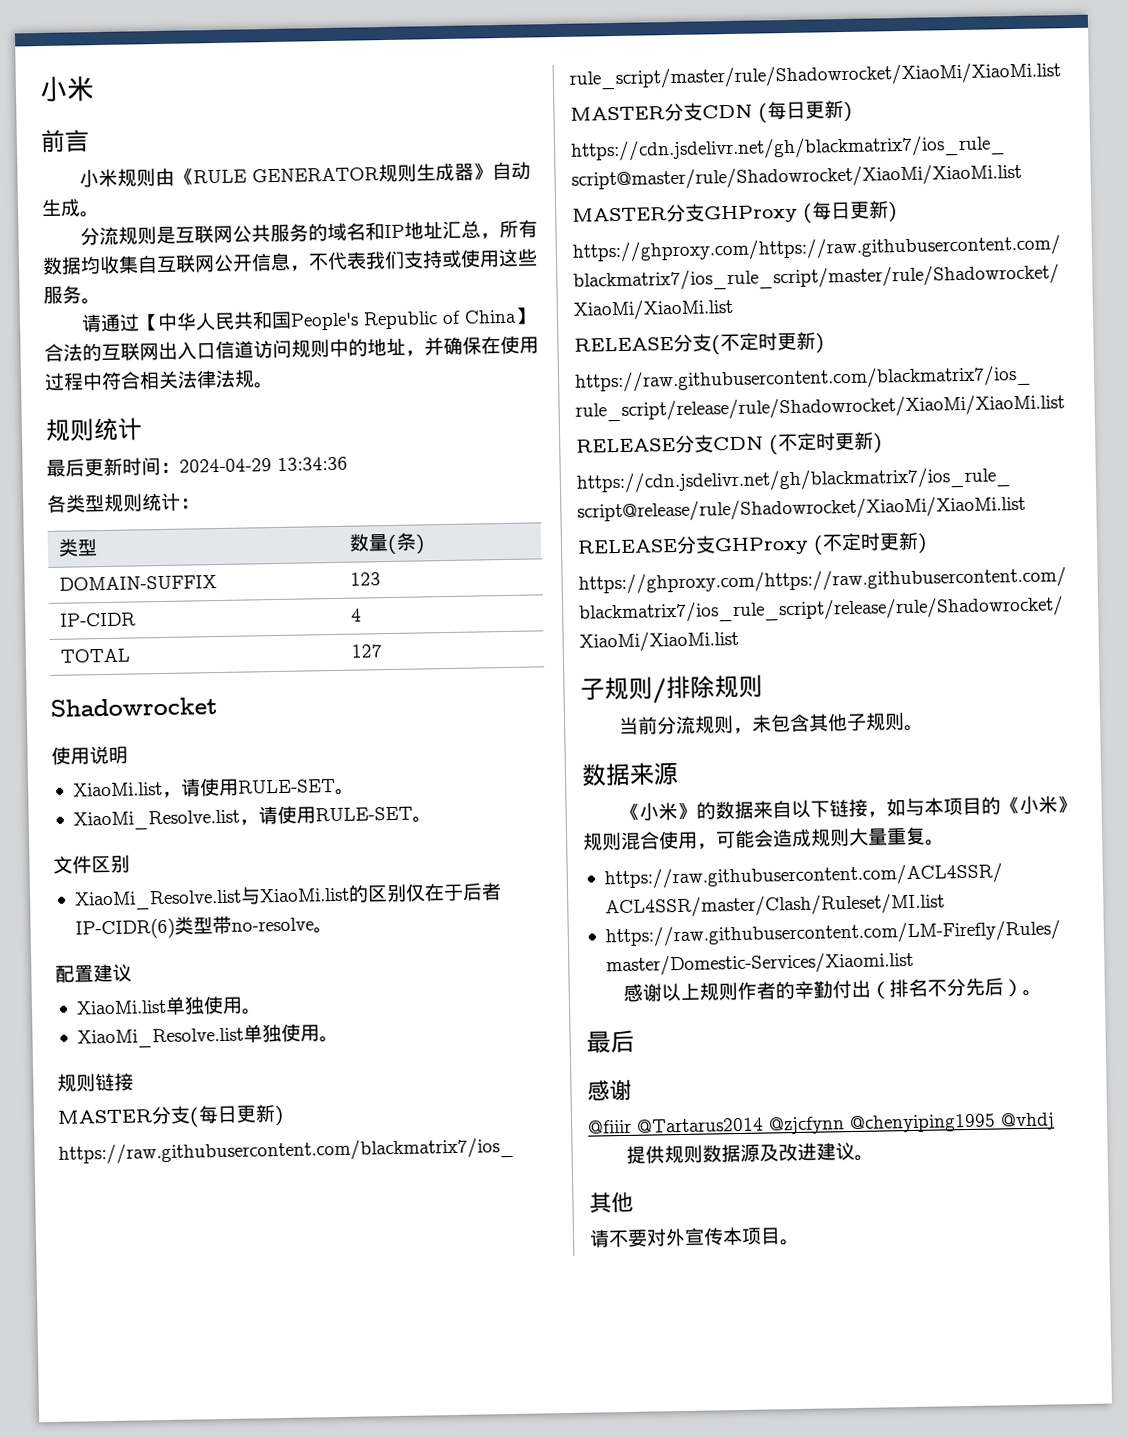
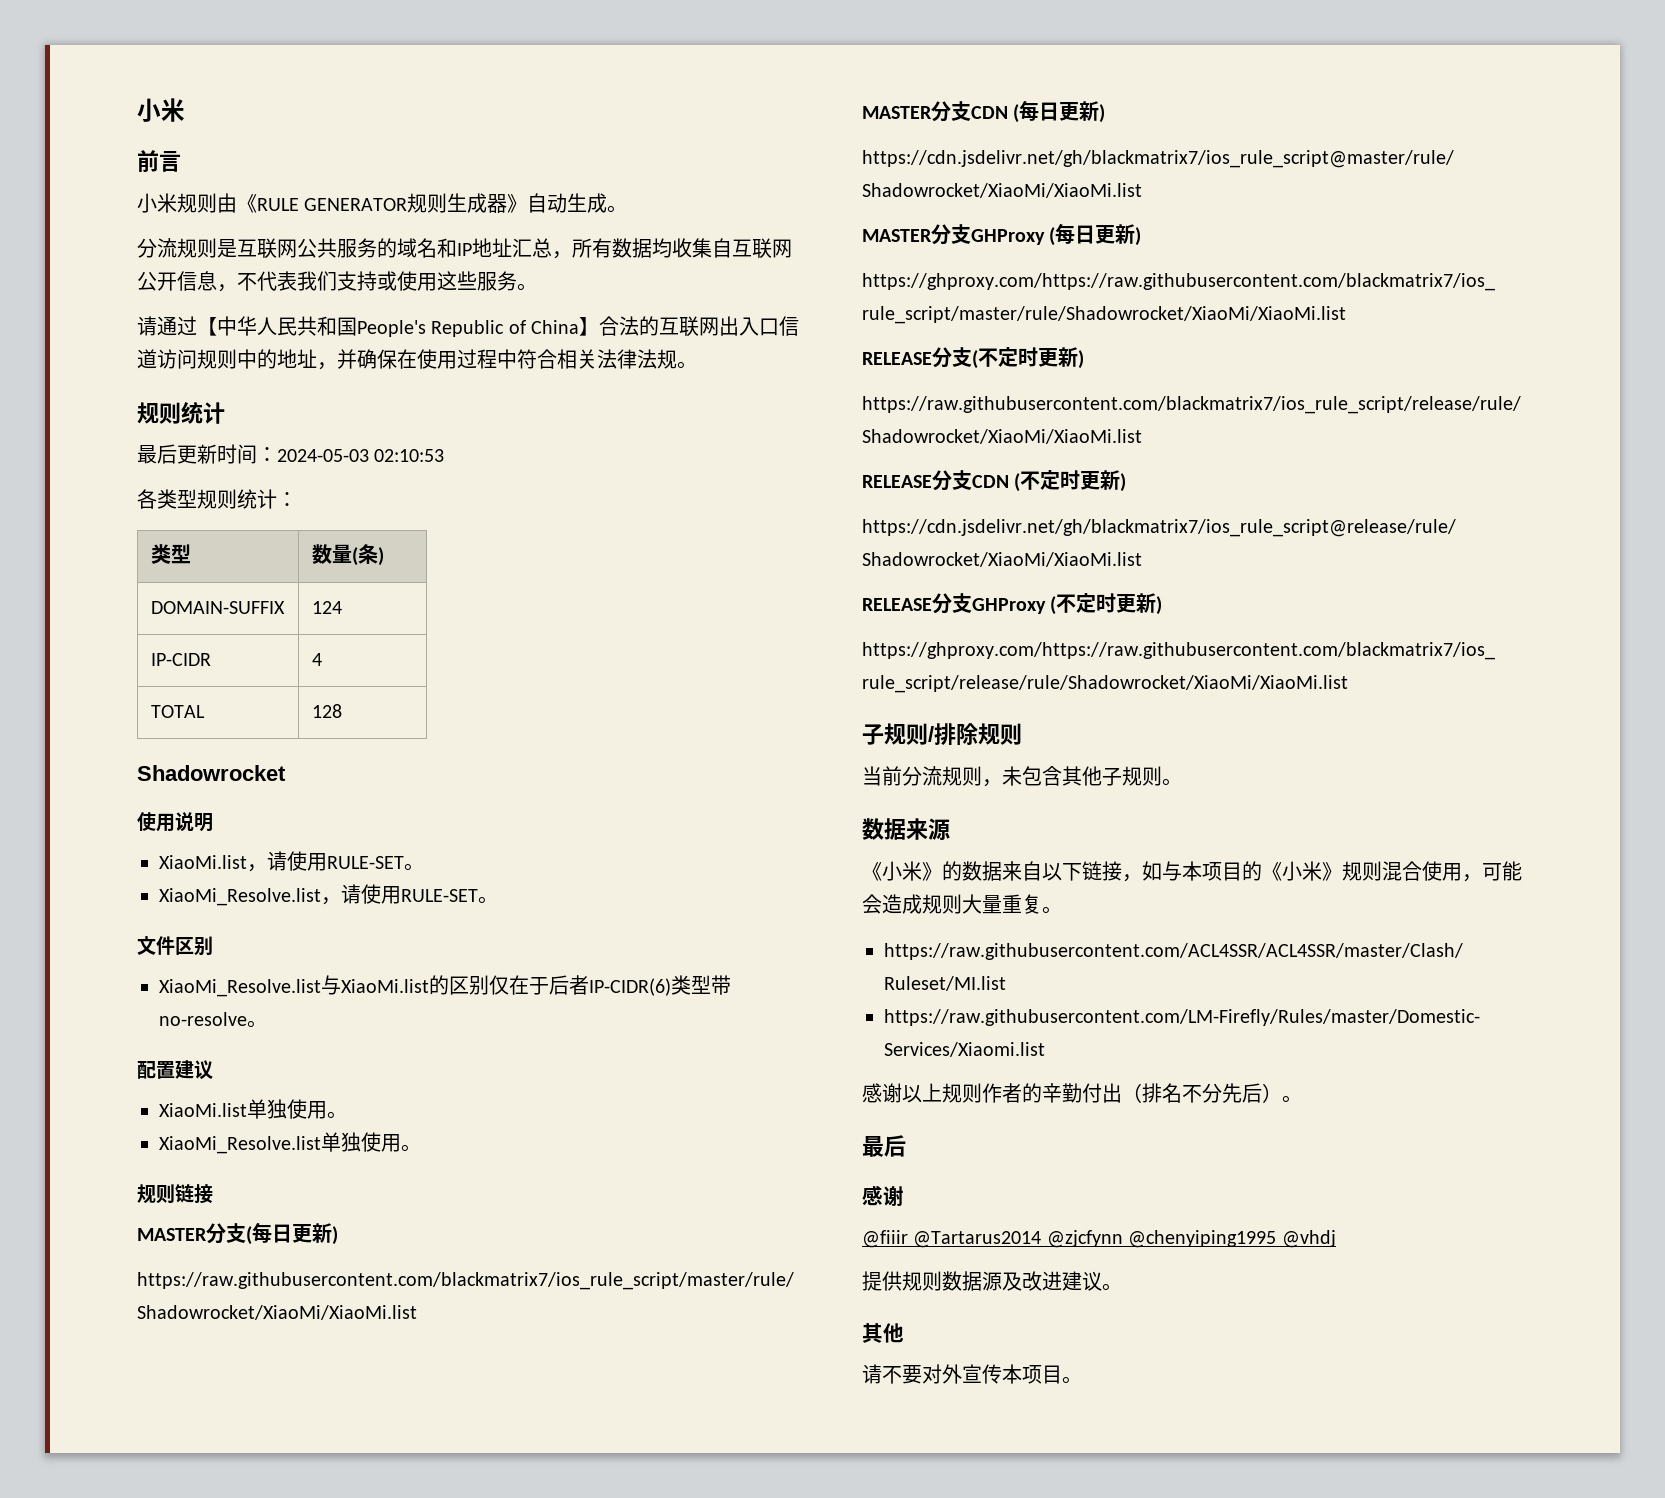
- 最后更新时间：2024-04-29 13:34:36
+ 最后更新时间：2024-05-03 02:10:53
- DOMAIN-SUFFIX | 123
+ DOMAIN-SUFFIX | 124
- TOTAL | 127
+ TOTAL | 128

